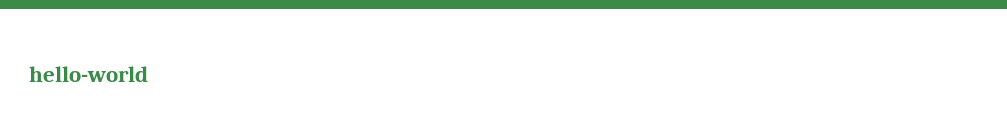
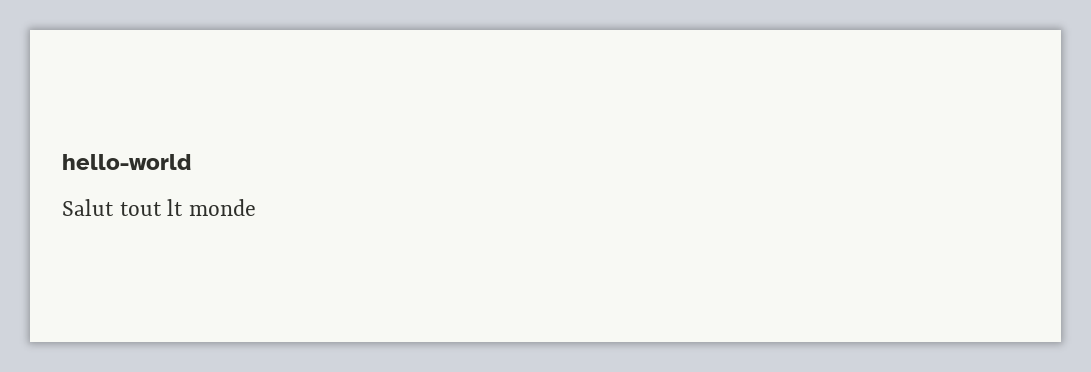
+ Salut tout lt monde

